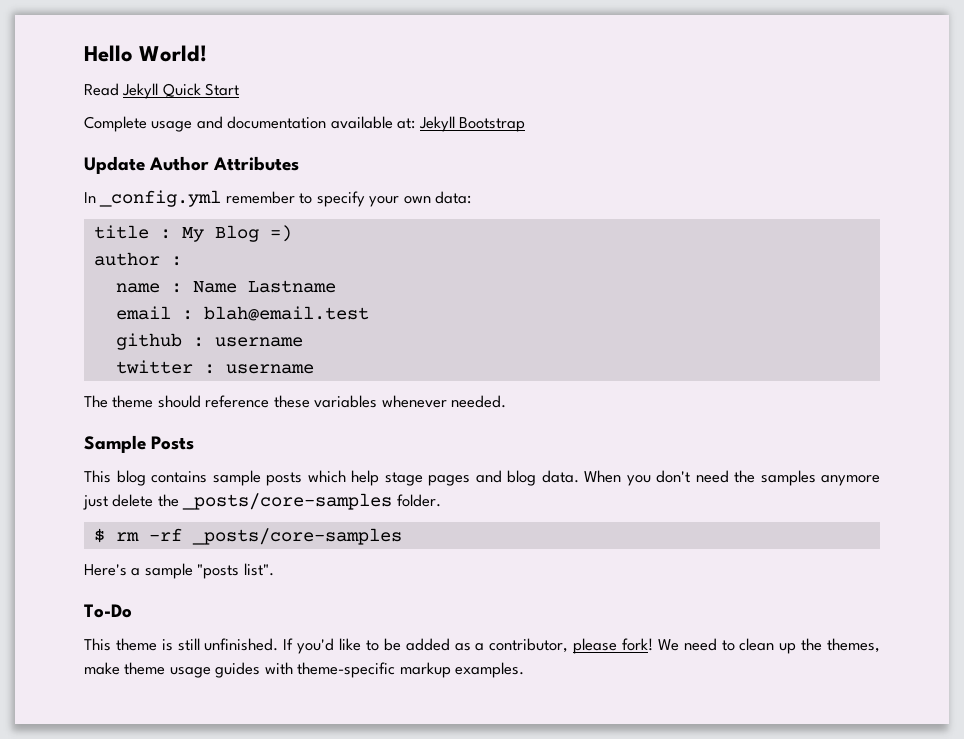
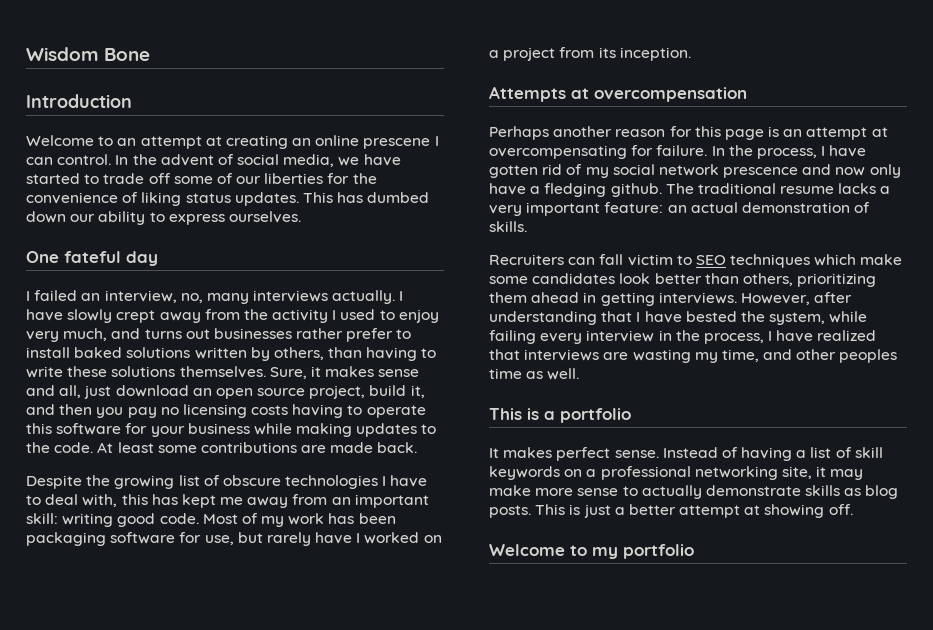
- Hello World!
- Read Jekyll Quick Start
- Complete usage and documentation available at: Jekyll Bootstrap
- Update Author Attributes
- In _config.yml remember to specify your own data:
- title : My Blog =)
- author :
- name : Name Lastname
- email : blah@email.test
- github : username
- twitter : username
- The theme should reference these variables whenever needed.
- Sample Posts
- This blog contains sample posts which help stage pages and blog data. When you don't need the samples anymore just delete the _posts/core-samples folder.
- $ rm -rf _posts/core-samples
- Here's a sample "posts list".
- To-Do
- This theme is still unfinished. If you'd like to be added as a contributor, please fork! We need to clean up the themes, make theme usage guides with theme-specific markup examples.
+ Wisdom Bone
+ Introduction
+ Welcome to an attempt at creating an online prescene I can control. In the advent of social media, we have started to trade off some of our liberties for the convenience of liking status updates. This has dumbed down our ability to express ourselves.
+ One fateful day
+ I failed an interview, no, many interviews actually. I have slowly crept away from the activity I used to enjoy very much, and turns out businesses rather prefer to install baked solutions written by others, than having to write these solutions themselves. Sure, it makes sense and all, just download an open source project, build it, and then you pay no licensing costs having to operate this software for your business while making updates to the code. At least some contributions are made back.
+ Despite the growing list of obscure technologies I have to deal with, this has kept me away from an important skill: writing good code. Most of my work has been packaging software for use, but rarely have I worked on a project from its inception.
+ Attempts at overcompensation
+ Perhaps another reason for this page is an attempt at overcompensating for failure. In the process, I have gotten rid of my social network prescence and now only have a fledging github. The traditional resume lacks a very important feature: an actual demonstration of skills.
+ Recruiters can fall victim to SEO techniques which make some candidates look better than others, prioritizing them ahead in getting interviews. However, after understanding that I have bested the system, while failing every interview in the process, I have realized that interviews are wasting my time, and other peoples time as well.
+ This is a portfolio
+ It makes perfect sense. Instead of having a list of skill keywords on a professional networking site, it may make more sense to actually demonstrate skills as blog posts. This is just a better attempt at showing off.
+ Welcome to my portfolio

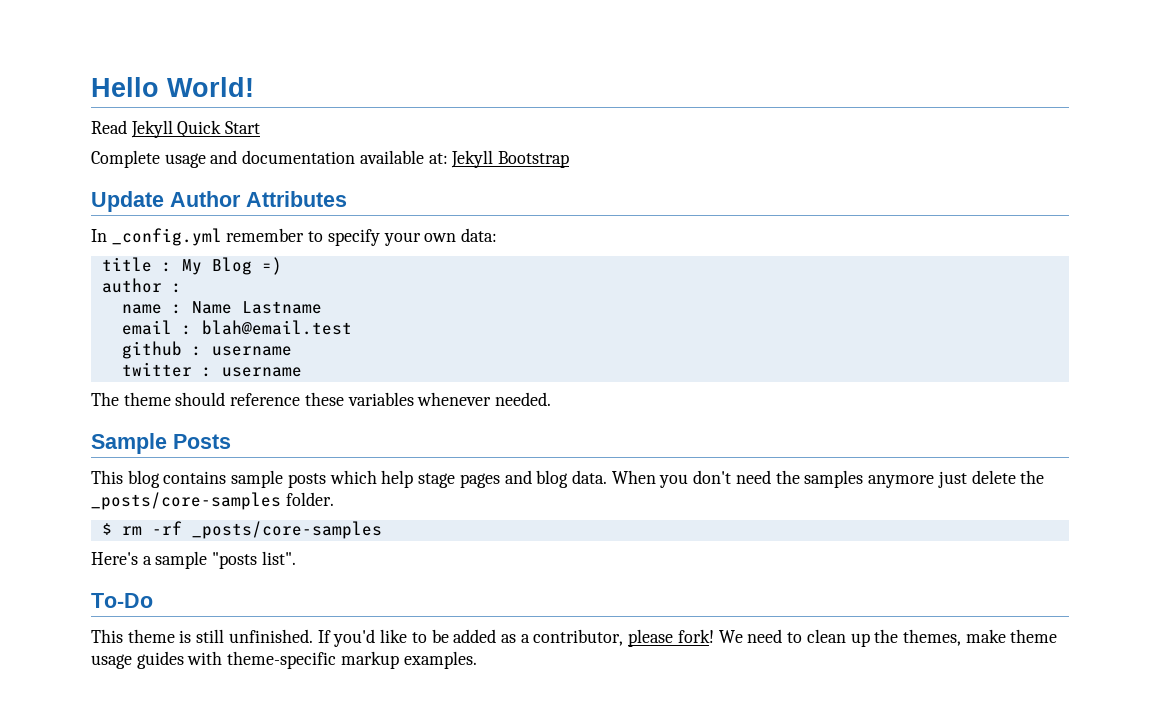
- Wisdom Bone
- Introduction
- Welcome to an attempt at creating an online prescene I can control. In the advent of social media, we have started to trade off some of our liberties for the convenience of liking status updates. This has dumbed down our ability to express ourselves.
- One fateful day
- I failed an interview, no, many interviews actually. I have slowly crept away from the activity I used to enjoy very much, and turns out businesses rather prefer to install baked solutions written by others, than having to write these solutions themselves. Sure, it makes sense and all, just download an open source project, build it, and then you pay no licensing costs having to operate this software for your business while making updates to the code. At least some contributions are made back.
- Despite the growing list of obscure technologies I have to deal with, this has kept me away from an important skill: writing good code. Most of my work has been packaging software for use, but rarely have I worked on a project from its inception.
- Attempts at overcompensation
- Perhaps another reason for this page is an attempt at overcompensating for failure. In the process, I have gotten rid of my social network prescence and now only have a fledging github. The traditional resume lacks a very important feature: an actual demonstration of skills.
- Recruiters can fall victim to SEO techniques which make some candidates look better than others, prioritizing them ahead in getting interviews. However, after understanding that I have bested the system, while failing every interview in the process, I have realized that interviews are wasting my time, and other peoples time as well.
- This is a portfolio
- It makes perfect sense. Instead of having a list of skill keywords on a professional networking site, it may make more sense to actually demonstrate skills as blog posts. This is just a better attempt at showing off.
- Welcome to my portfolio
+ Hello World!
+ Read Jekyll Quick Start
+ Complete usage and documentation available at: Jekyll Bootstrap
+ Update Author Attributes
+ In _config.yml remember to specify your own data:
+ title : My Blog =)
+ author :
+ name : Name Lastname
+ email : blah@email.test
+ github : username
+ twitter : username
+ The theme should reference these variables whenever needed.
+ Sample Posts
+ This blog contains sample posts which help stage pages and blog data. When you don't need the samples anymore just delete the _posts/core-samples folder.
+ $ rm -rf _posts/core-samples
+ Here's a sample "posts list".
+ To-Do
+ This theme is still unfinished. If you'd like to be added as a contributor, please fork! We need to clean up the themes, make theme usage guides with theme-specific markup examples.

